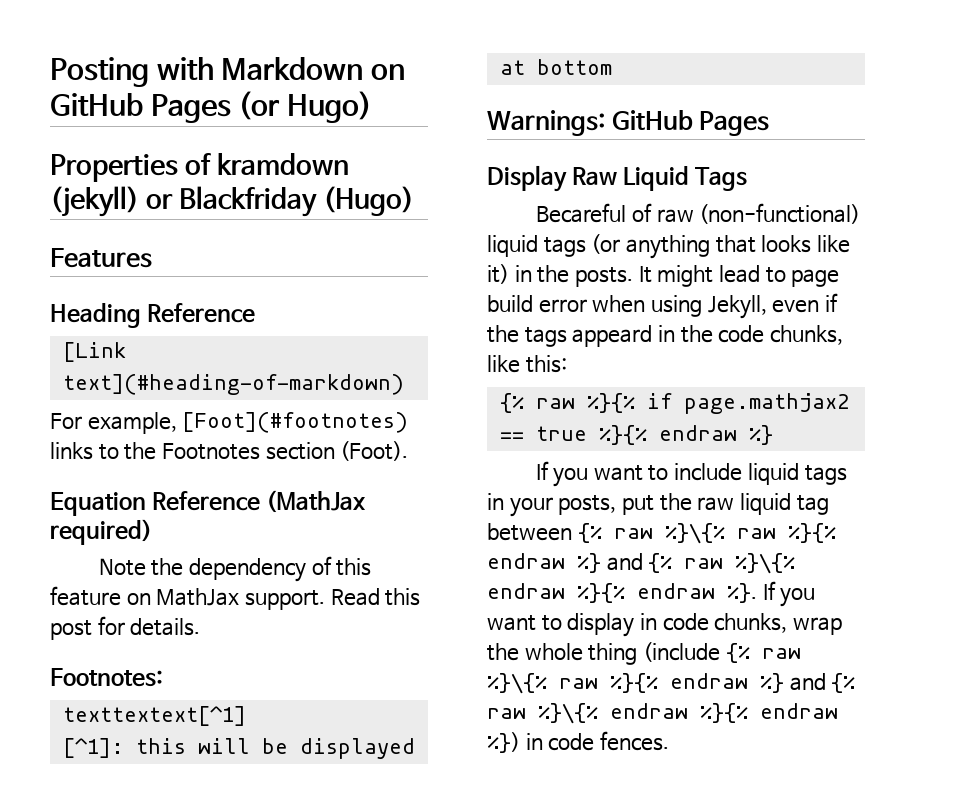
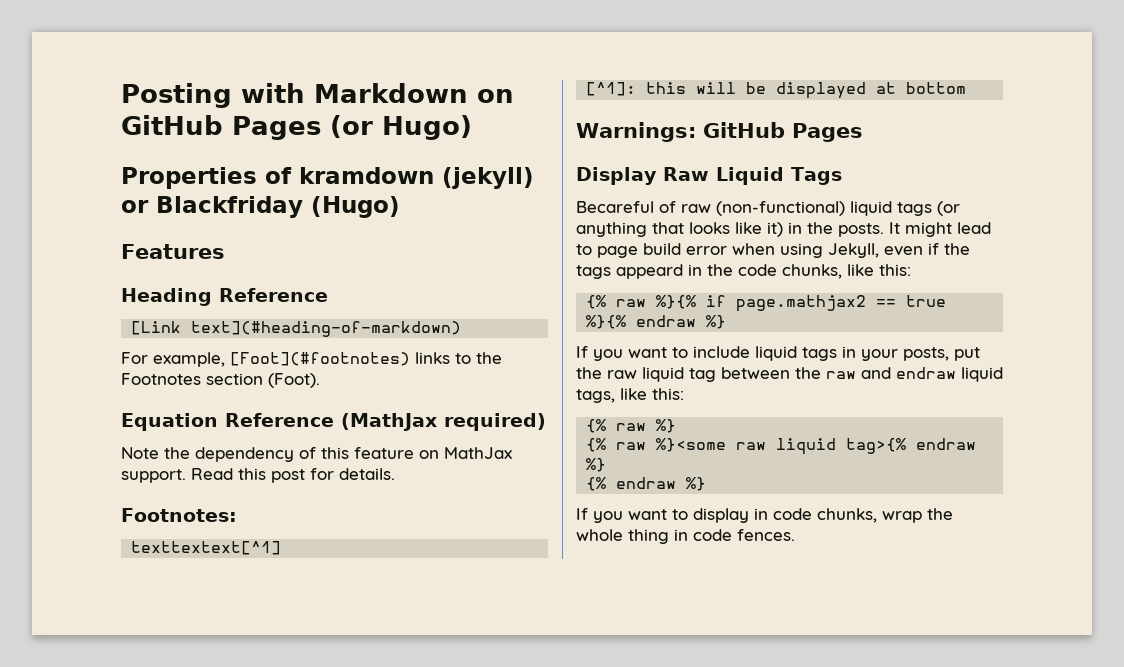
- If you want to include liquid tags in your posts, put the raw liquid tag between {% raw %}\{% raw %}{% endraw %} and {% raw %}\{% endraw %}{% endraw %}. If you want to display in code chunks, wrap the whole thing (include {% raw %}\{% raw %}{% endraw %} and {% raw %}\{% endraw %}{% endraw %}) in code fences.
+ If you want to include liquid tags in your posts, put the raw liquid tag between the raw and endraw liquid tags, like this:
+ {% raw %}
+ {% raw %}<some raw liquid tag>{% endraw %}
+ {% endraw %}
+ If you want to display in code chunks, wrap the whole thing in code fences.

